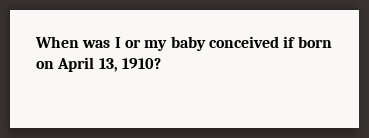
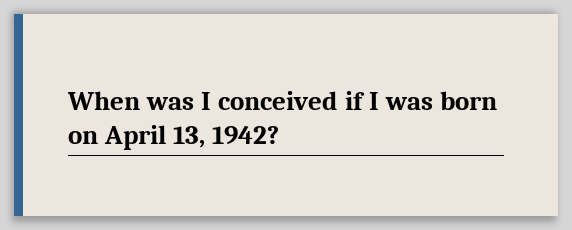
- When was I or my baby conceived if born on April 13, 1910?
+ When was I conceived if I was born on April 13, 1942?

